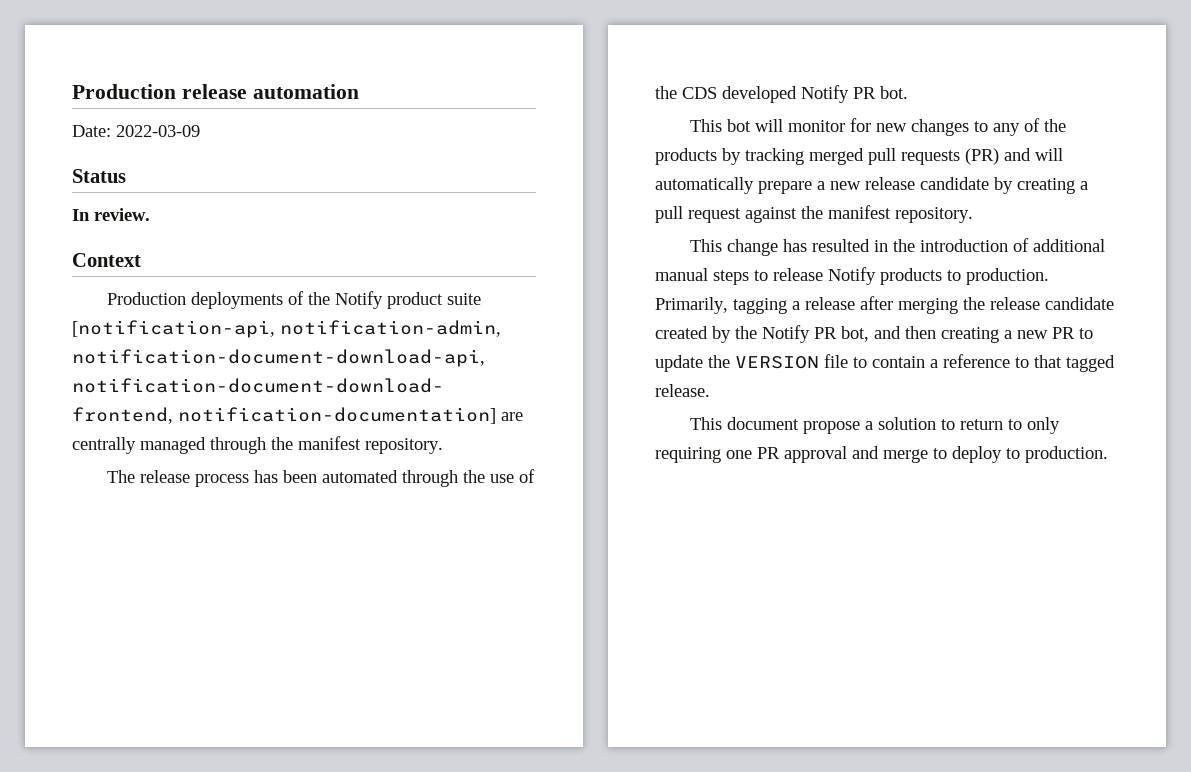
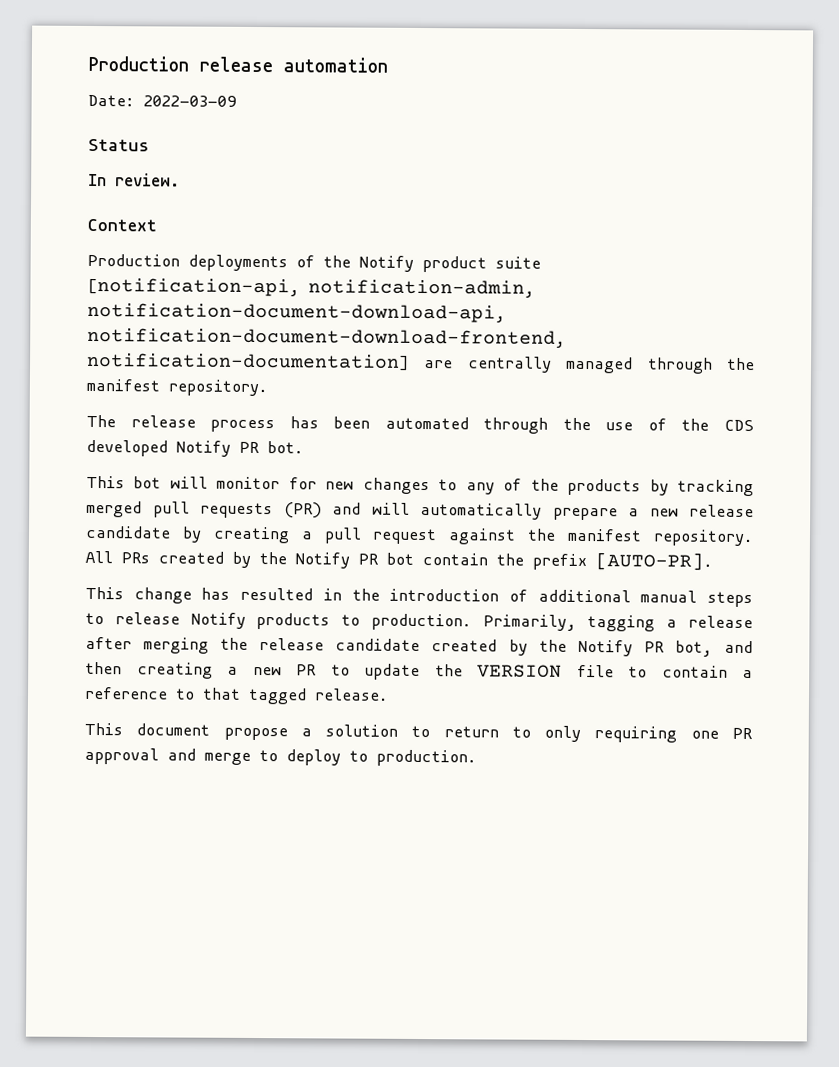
+ All PRs created by the Notify PR bot contain the prefix [AUTO-PR].

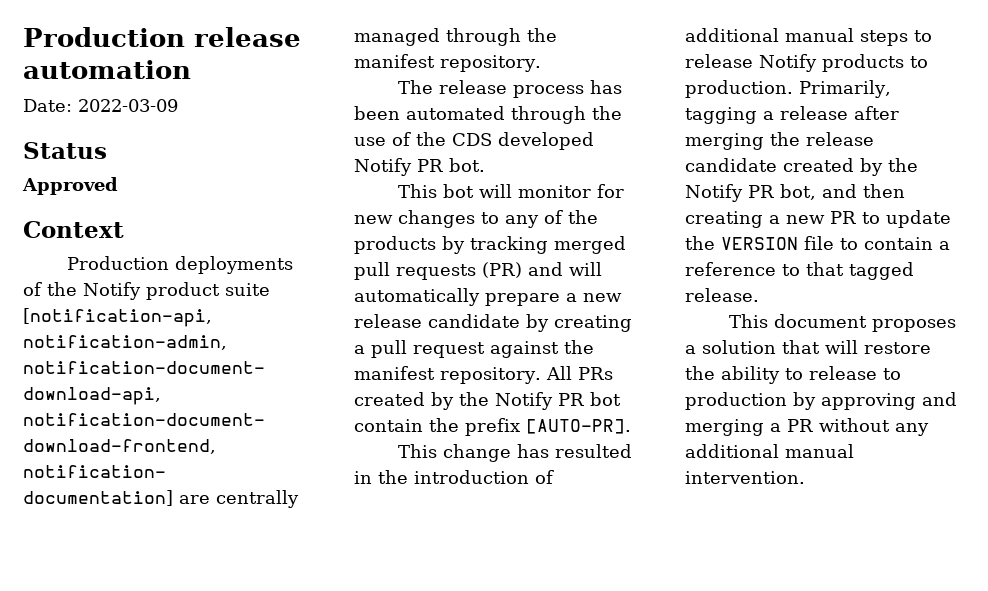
- In review.
+ Approved
- This document propose a solution to return to only requiring one PR approval and merge to deploy to production.
+ This document proposes a solution that will restore the ability to release to production by approving and merging a PR without any additional manual intervention.

